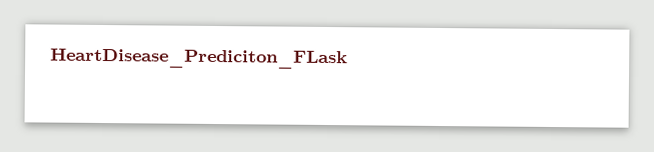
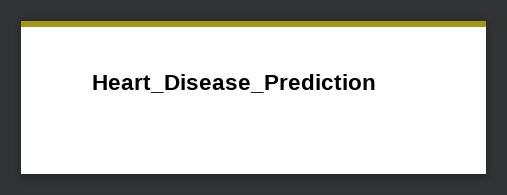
- HeartDisease_Prediciton_FLask
+ Heart_Disease_Prediction

